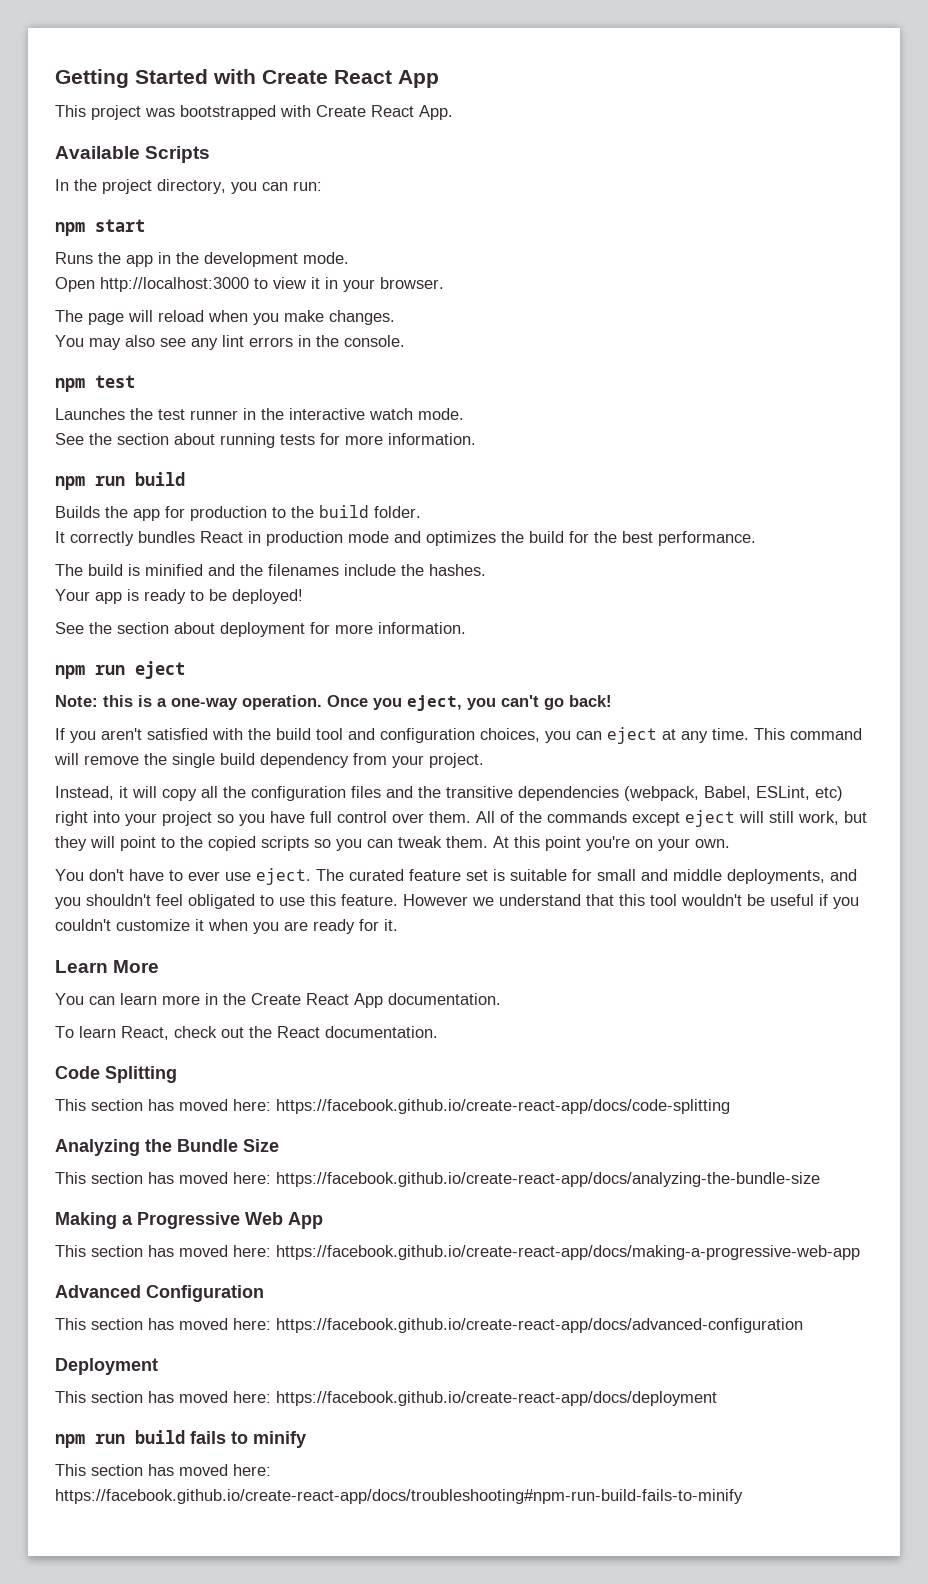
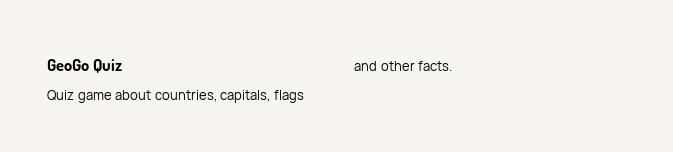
- Getting Started with Create React App
- This project was bootstrapped with Create React App.
- Available Scripts
- In the project directory, you can run:
- npm start
- Runs the app in the development mode.
- Open http://localhost:3000 to view it in your browser.
- The page will reload when you make changes.
- You may also see any lint errors in the console.
- npm test
- Launches the test runner in the interactive watch mode.
- See the section about running tests for more information.
- npm run build
- Builds the app for production to the build folder.
- It correctly bundles React in production mode and optimizes the build for the best performance.
- The build is minified and the filenames include the hashes.
- Your app is ready to be deployed!
- See the section about deployment for more information.
- npm run eject
- Note: this is a one-way operation. Once you eject, you can't go back!
- If you aren't satisfied with the build tool and configuration choices, you can eject at any time. This command will remove the single build dependency from your project.
- Instead, it will copy all the configuration files and the transitive dependencies (webpack, Babel, ESLint, etc) right into your project so you have full control over them. All of the commands except eject will still work, but they will point to the copied scripts so you can tweak them. At this point you're on your own.
- You don't have to ever use eject. The curated feature set is suitable for small and middle deployments, and you shouldn't feel obligated to use this feature. However we understand that this tool wouldn't be useful if you couldn't customize it when you are ready for it.
- Learn More
- You can learn more in the Create React App documentation.
- To learn React, check out the React documentation.
- Code Splitting
- This section has moved here: https://facebook.github.io/create-react-app/docs/code-splitting
- Analyzing the Bundle Size
- This section has moved here: https://facebook.github.io/create-react-app/docs/analyzing-the-bundle-size
- Making a Progressive Web App
- This section has moved here: https://facebook.github.io/create-react-app/docs/making-a-progressive-web-app
- Advanced Configuration
- This section has moved here: https://facebook.github.io/create-react-app/docs/advanced-configuration
- Deployment
- This section has moved here: https://facebook.github.io/create-react-app/docs/deployment
- npm run build fails to minify
- This section has moved here: https://facebook.github.io/create-react-app/docs/troubleshooting#npm-run-build-fails-to-minify
+ GeoGo Quiz
+ Quiz game about countries, capitals, flags and other facts.

